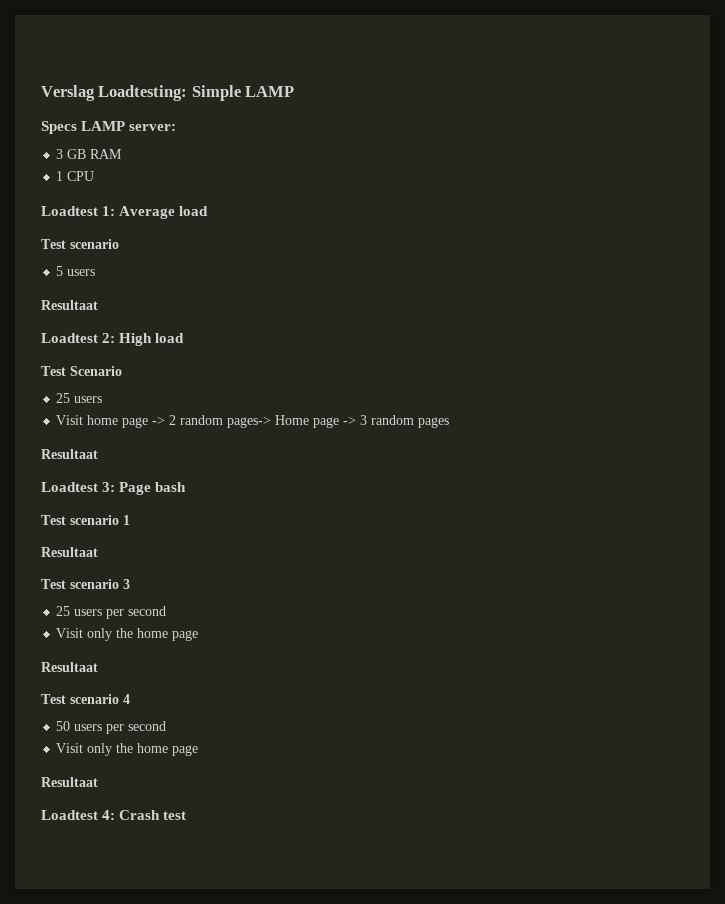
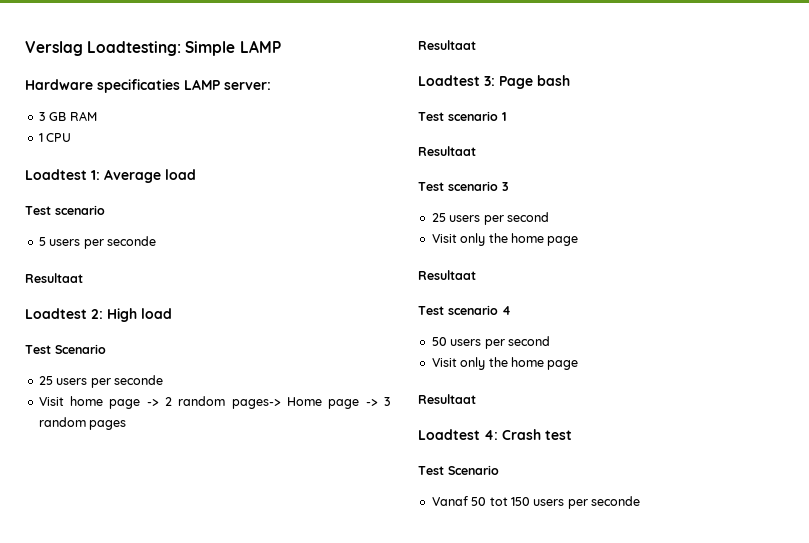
- Specs LAMP server:
+ Hardware specificaties LAMP server:
- 5 users
+ 5 users per seconde
  Loadtest 2: High load
  Test Scenario
- 25 users
+ 25 users per seconde
  Loadtest 4: Crash test
+ Test Scenario
+ Vanaf 50 tot 150 users per seconde

